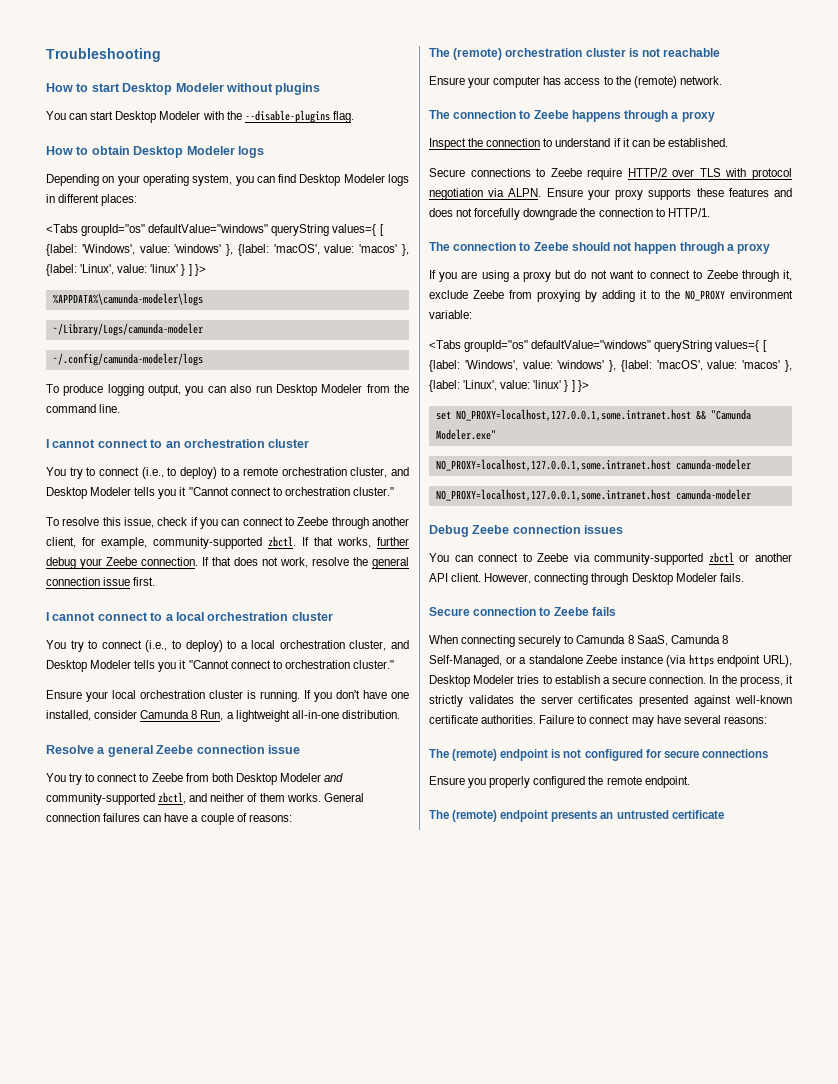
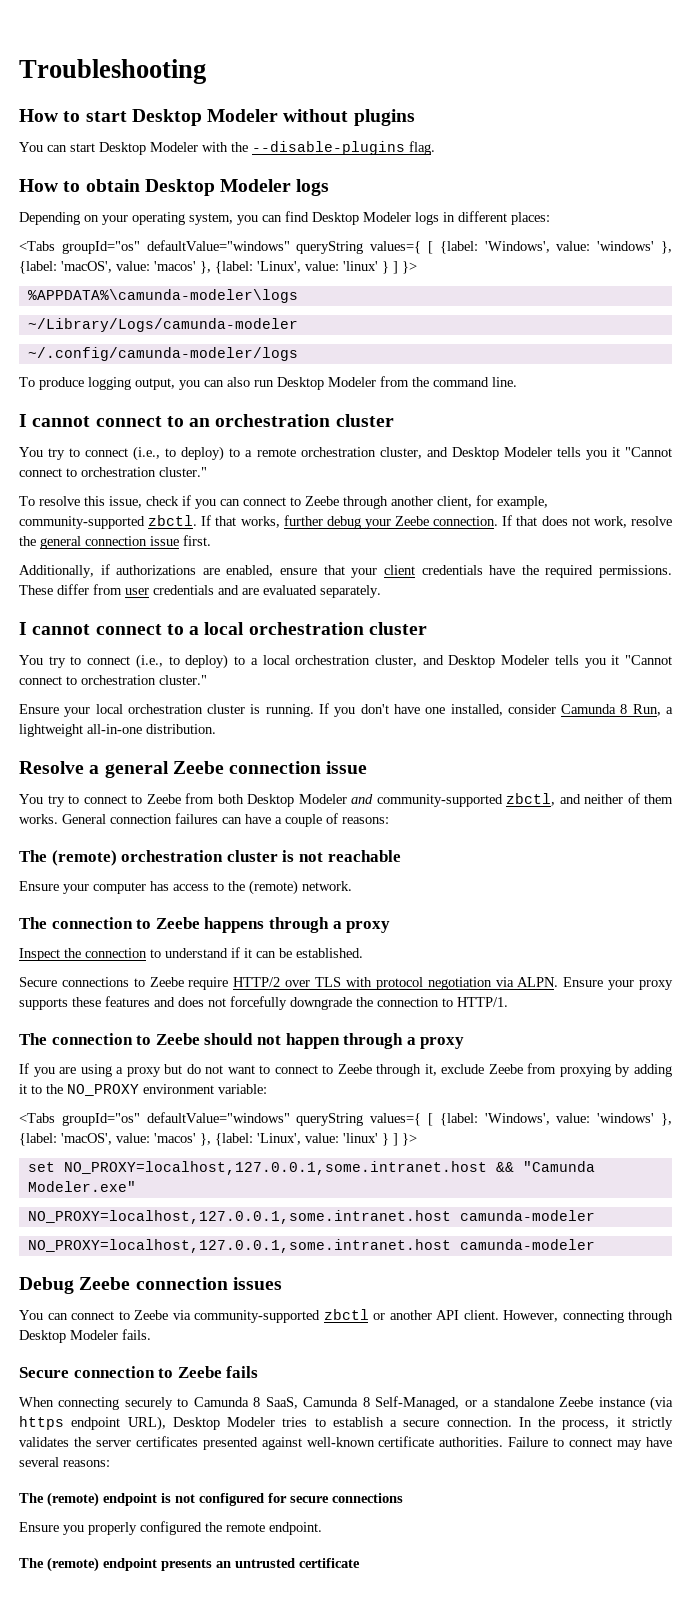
+ Additionally, if authorizations are enabled, ensure that your client credentials have the required permissions. These differ from user credentials and are evaluated separately.

